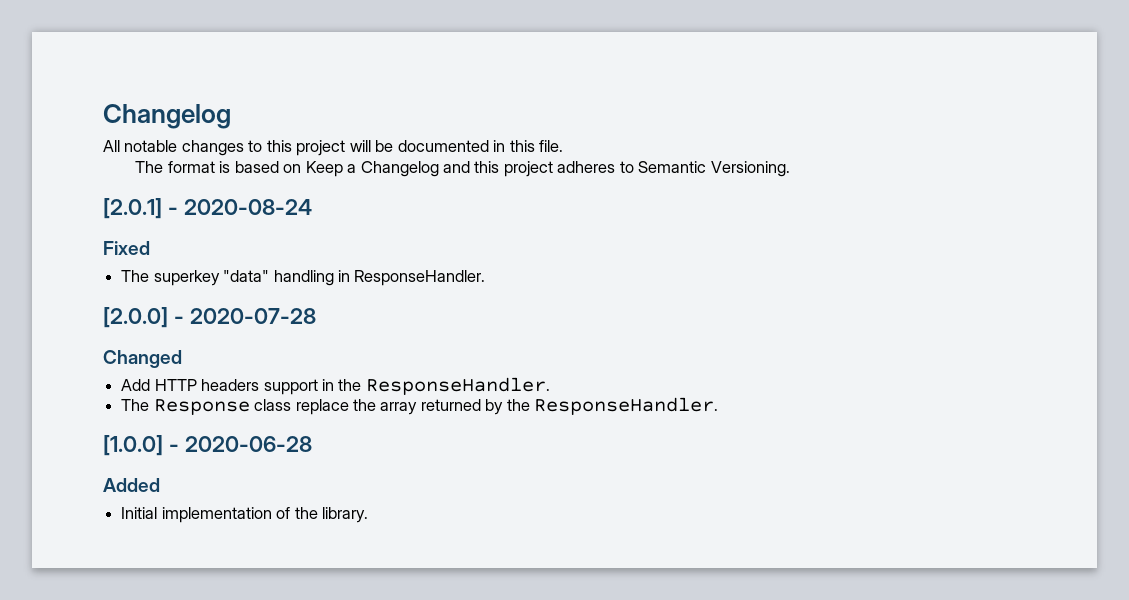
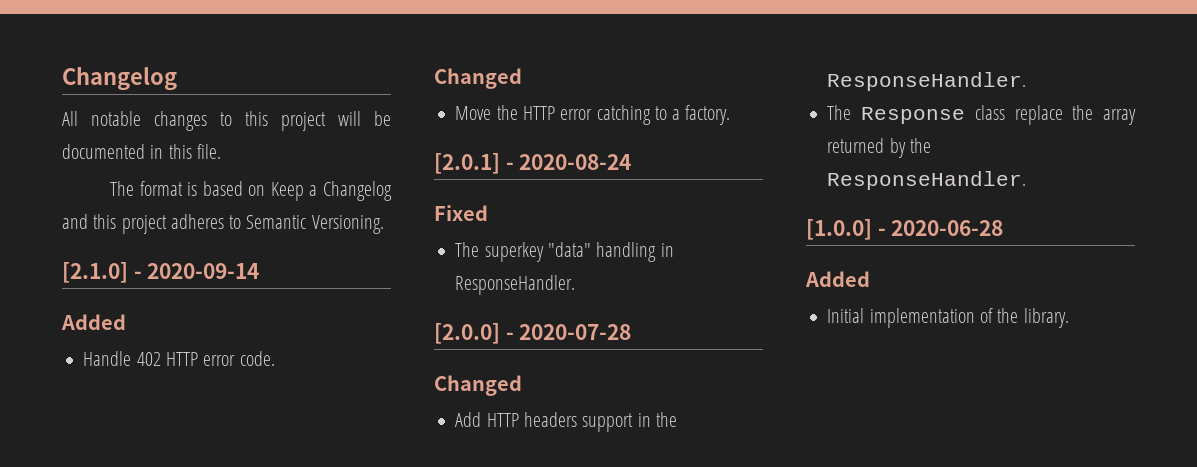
+ [2.1.0] - 2020-09-14
+ Added
+ Handle 402 HTTP error code.
+ Changed
+ Move the HTTP error catching to a factory.

